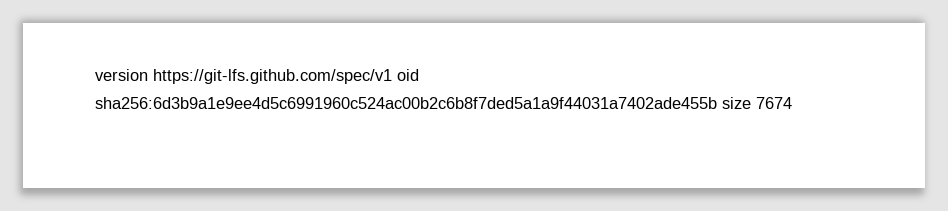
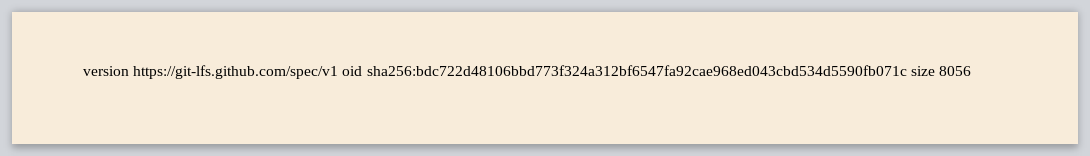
- version https://git-lfs.github.com/spec/v1 oid sha256:6d3b9a1e9ee4d5c6991960c524ac00b2c6b8f7ded5a1a9f44031a7402ade455b size 7674
+ version https://git-lfs.github.com/spec/v1 oid sha256:bdc722d48106bbd773f324a312bf6547fa92cae968ed043cbd534d5590fb071c size 8056

